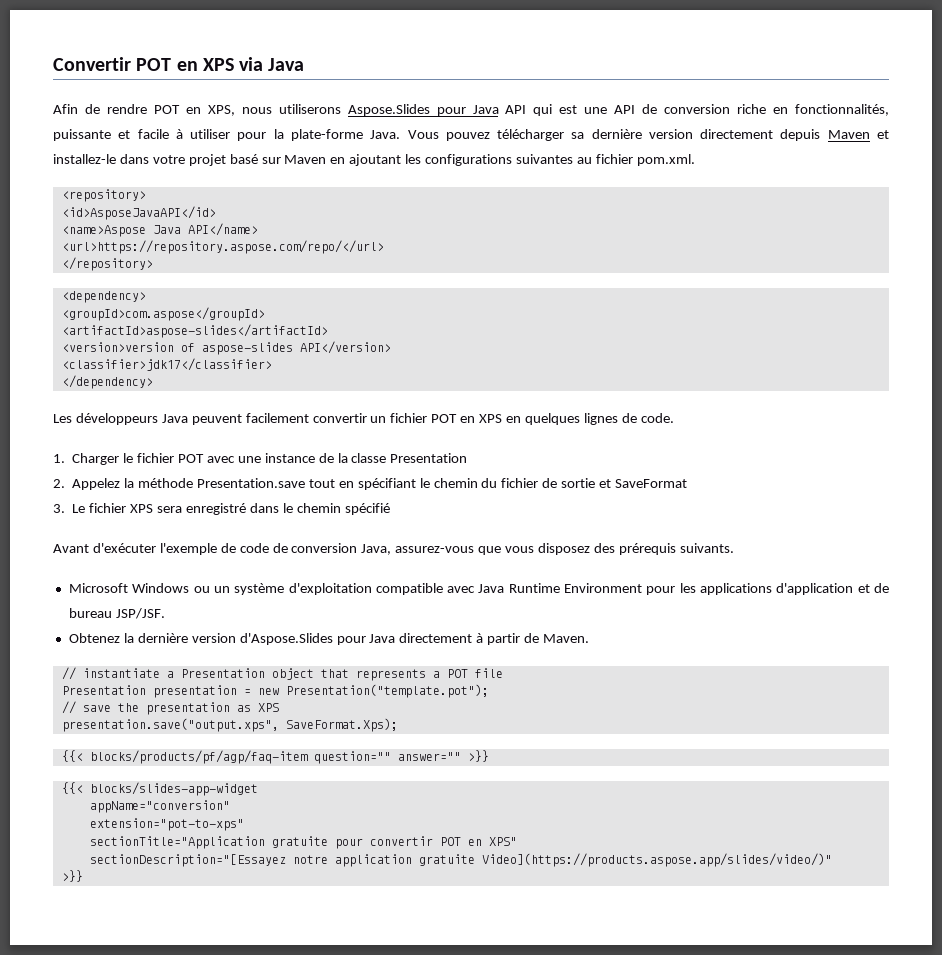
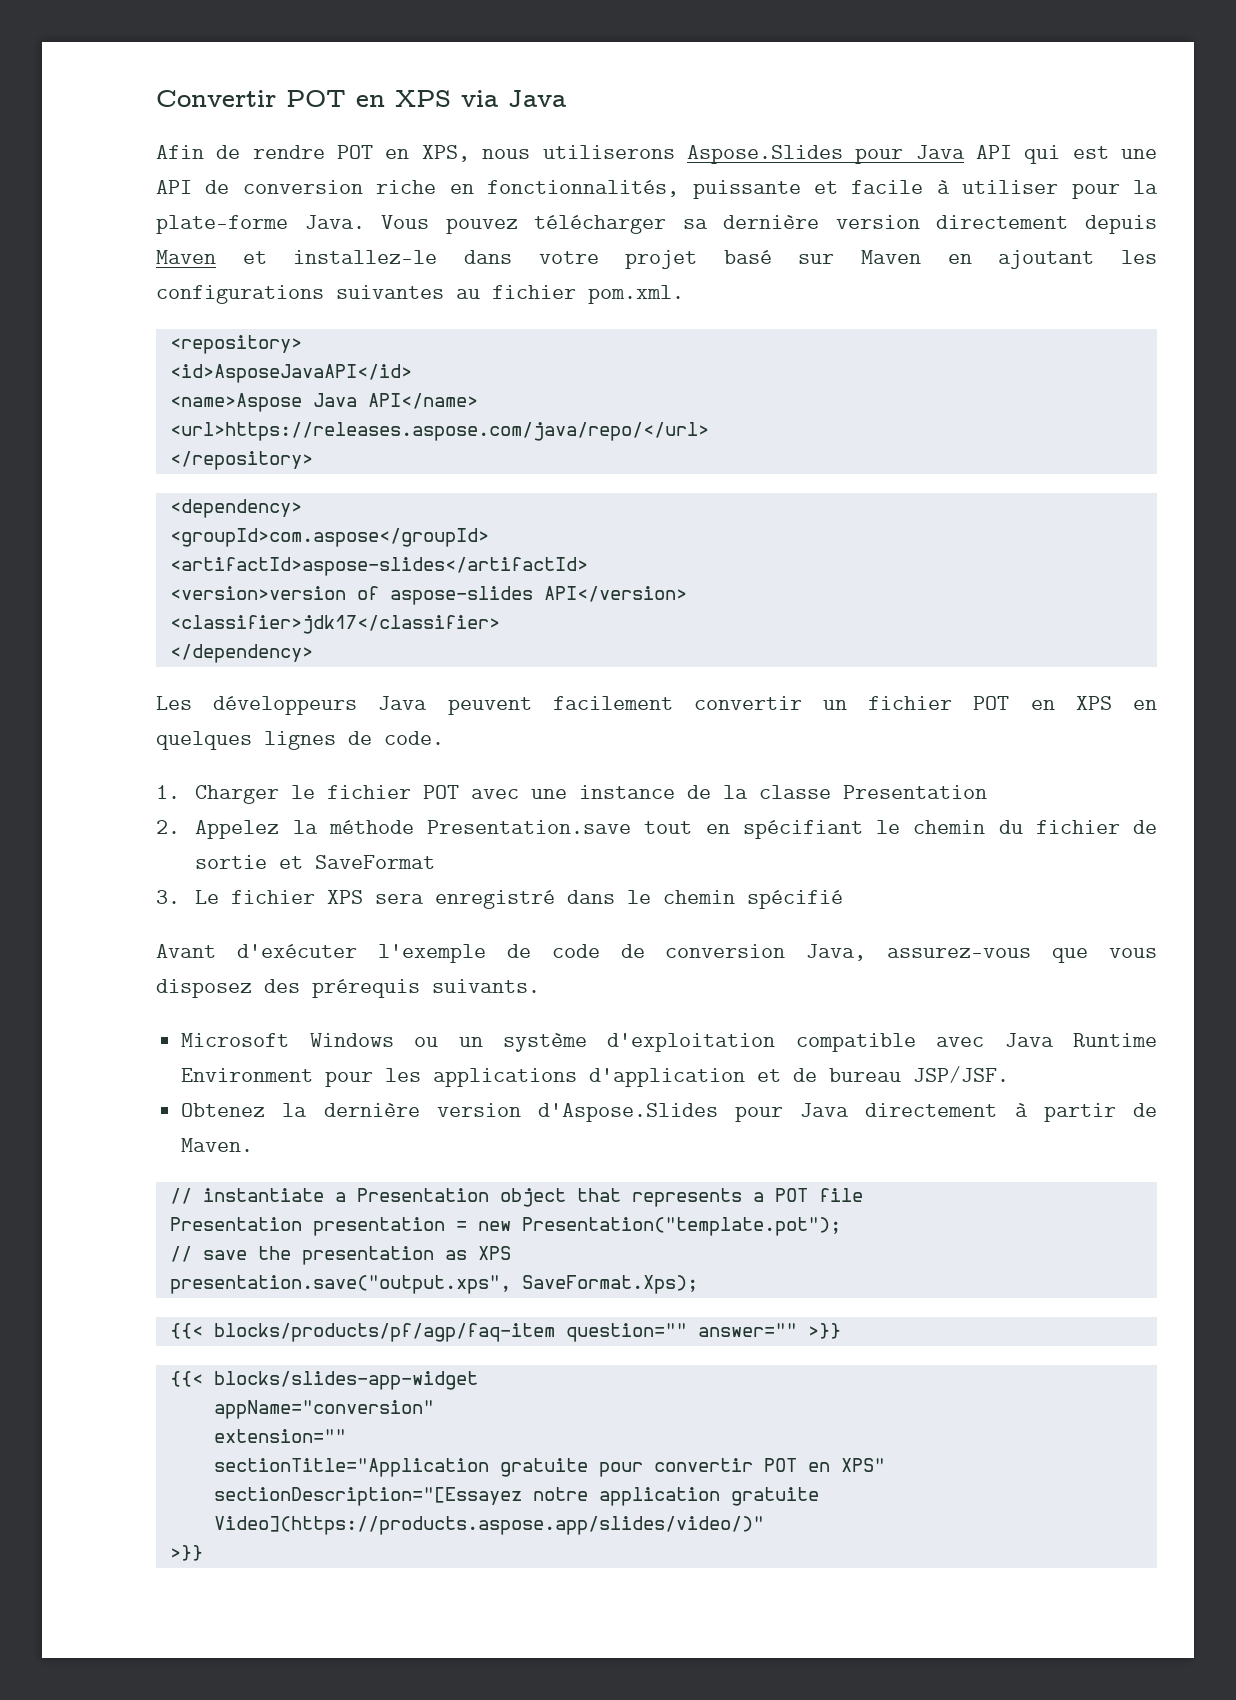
- <url>https://repository.aspose.com/repo/</url>
+ <url>https://releases.aspose.com/java/repo/</url>
- extension="pot-to-xps"
+ extension=""

